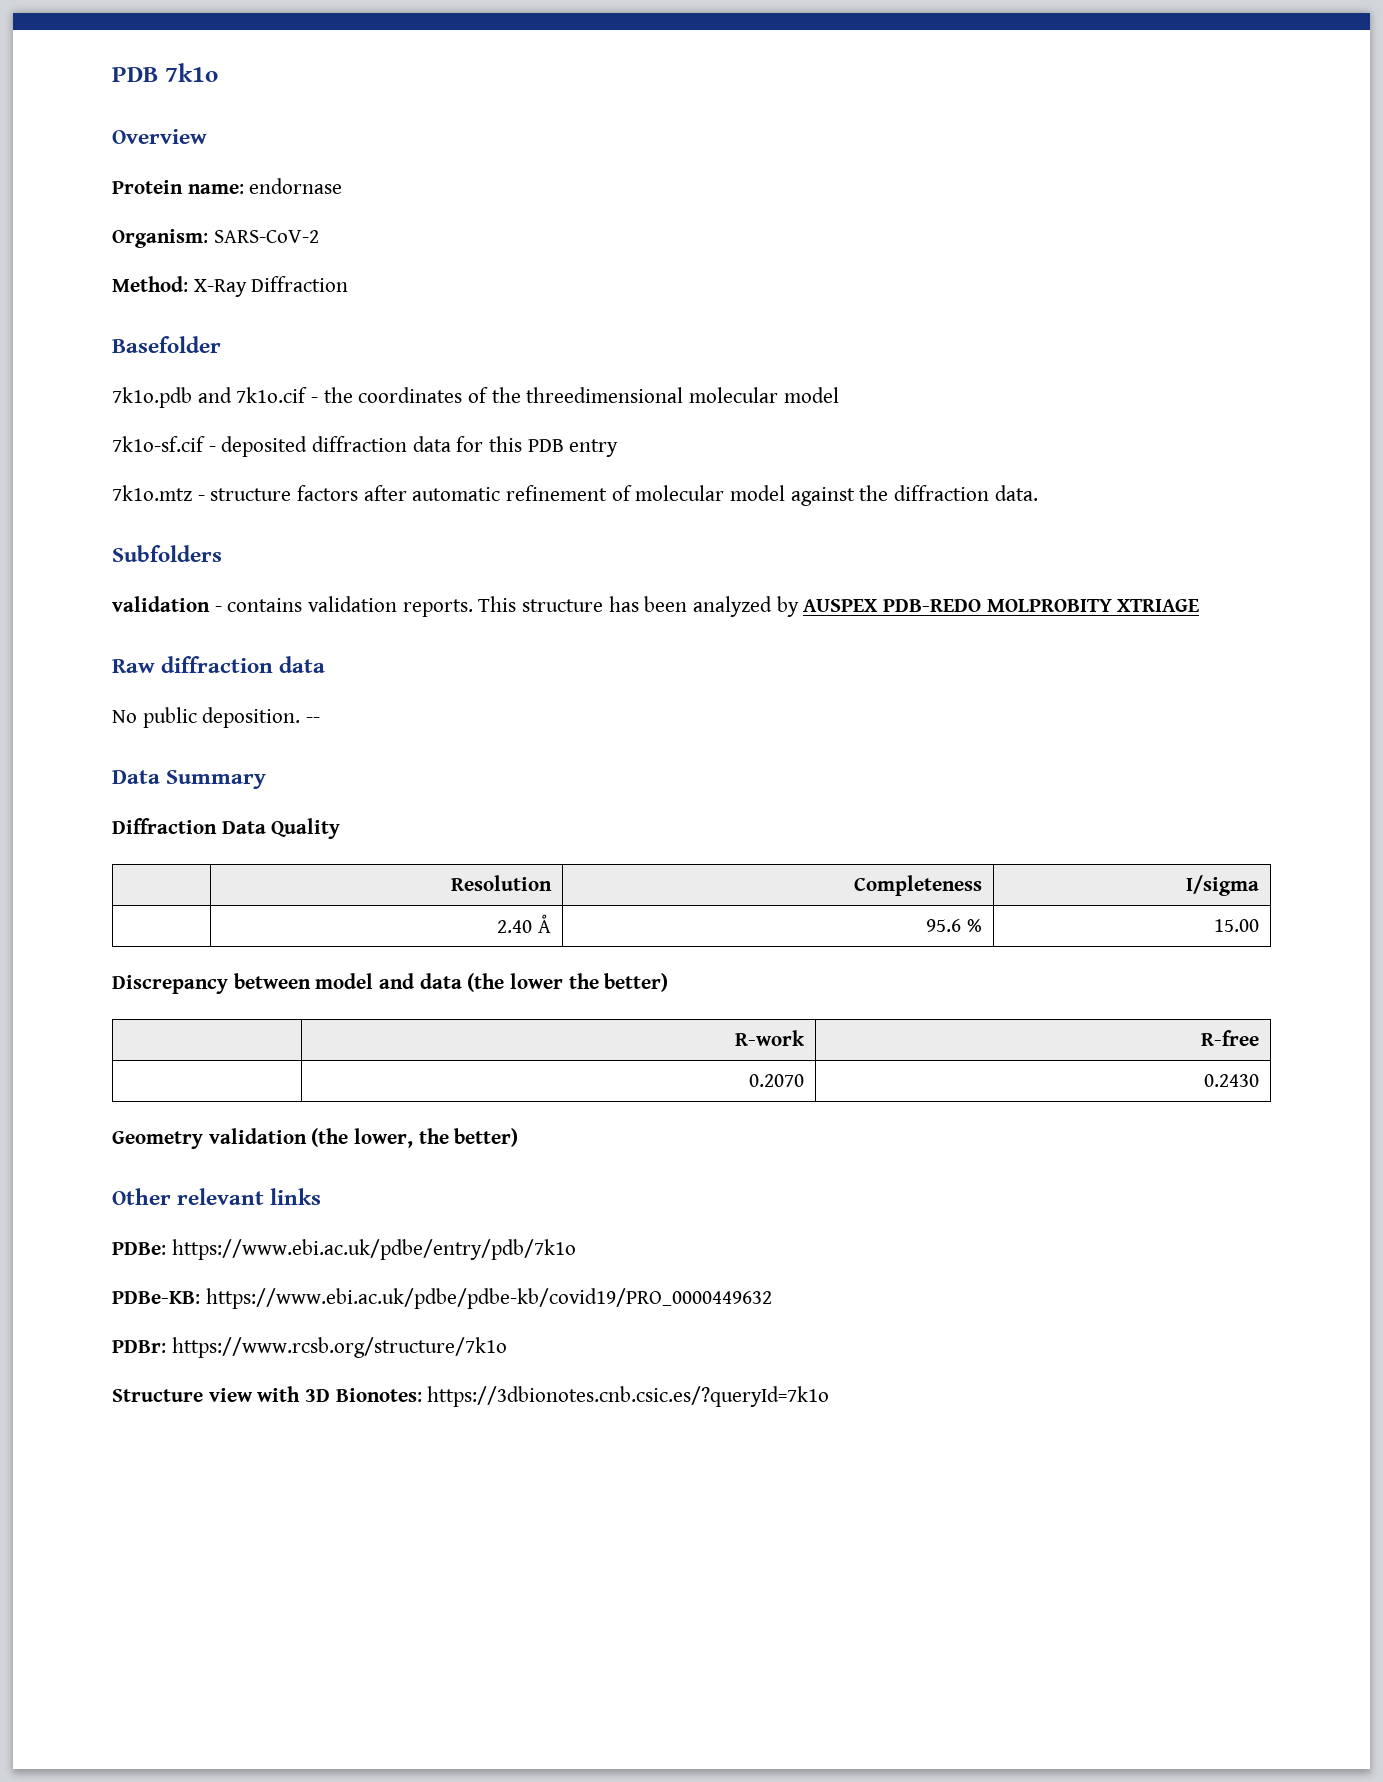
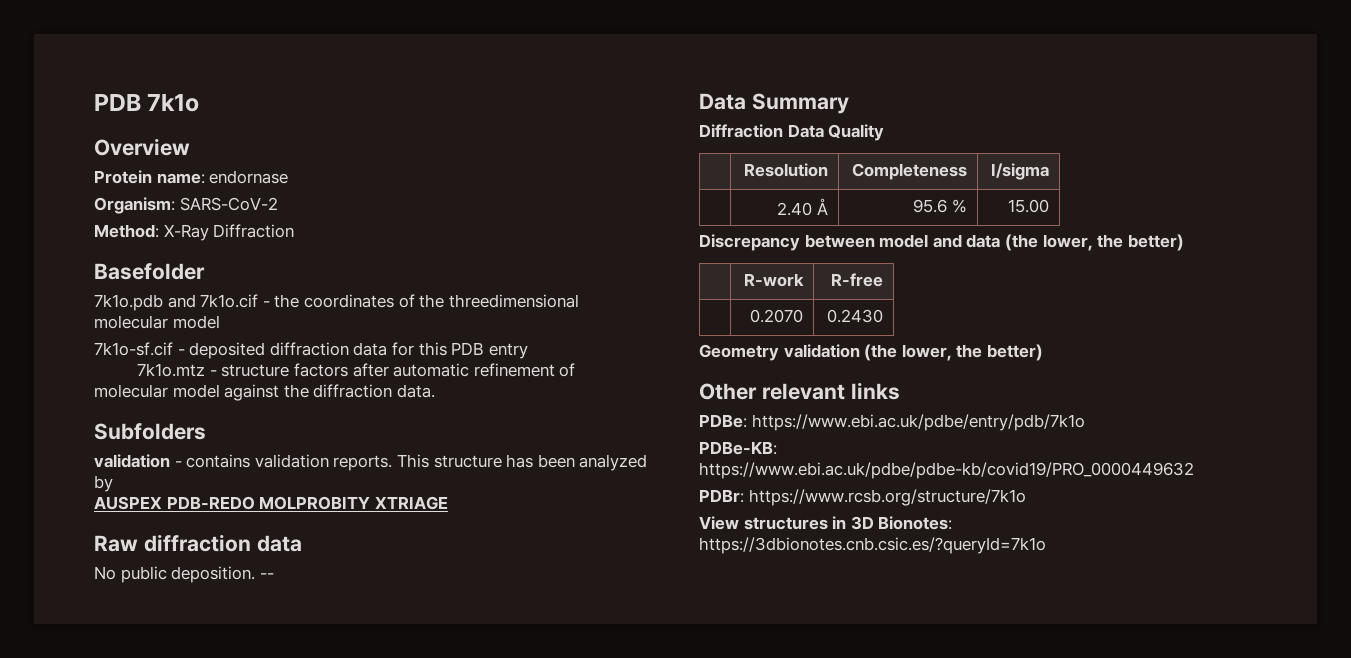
- This structure has been analyzed by AUSPEX PDB-REDO MOLPROBITY XTRIAGE
+ This structure has been analyzed by
+ AUSPEX PDB-REDO MOLPROBITY XTRIAGE
- Discrepancy between model and data (the lower the better)
+ Discrepancy between model and data (the lower, the better)
- Structure view with 3D Bionotes: https://3dbionotes.cnb.csic.es/?queryId=7k1o
+ View structures in 3D Bionotes: https://3dbionotes.cnb.csic.es/?queryId=7k1o

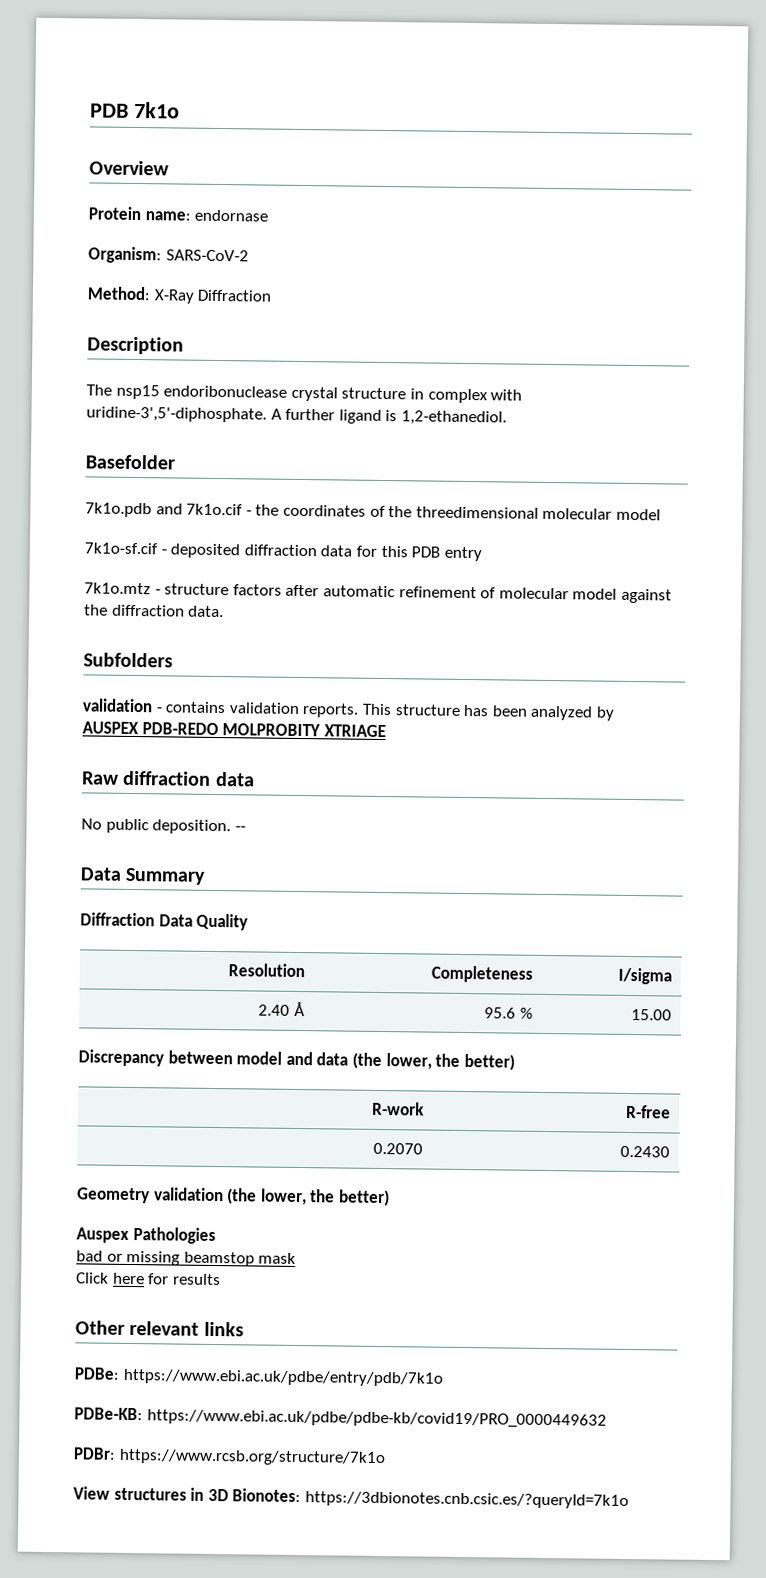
+ Description
+ The nsp15 endoribonuclease crystal structure in complex with uridine-3',5'-diphosphate. A further ligand is 1,2-ethanediol.
+ Auspex Pathologies
+ bad or missing beamstop mask
+ Click here for results

